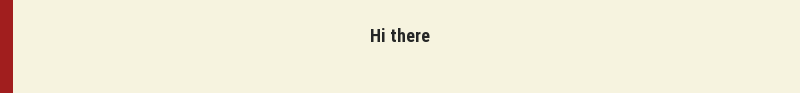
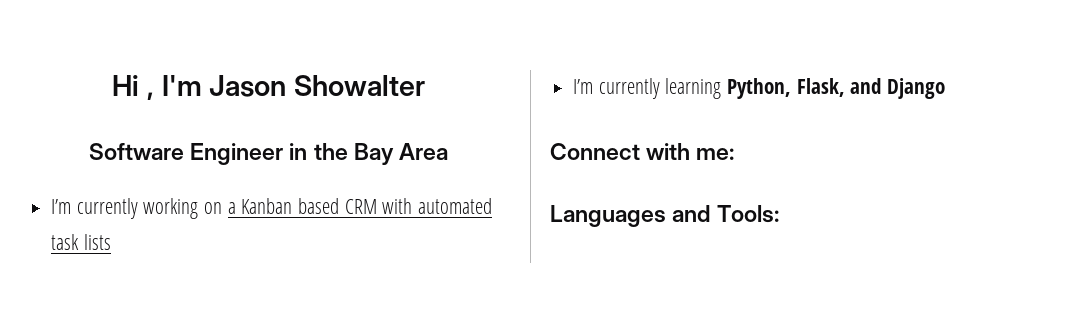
- Hi there
+ Hi , I'm Jason Showalter
+ Software Engineer in the Bay Area
+ I’m currently working on a Kanban based CRM with automated task lists
+ I’m currently learning Python, Flask, and Django
+ Connect with me:
+ Languages and Tools:

